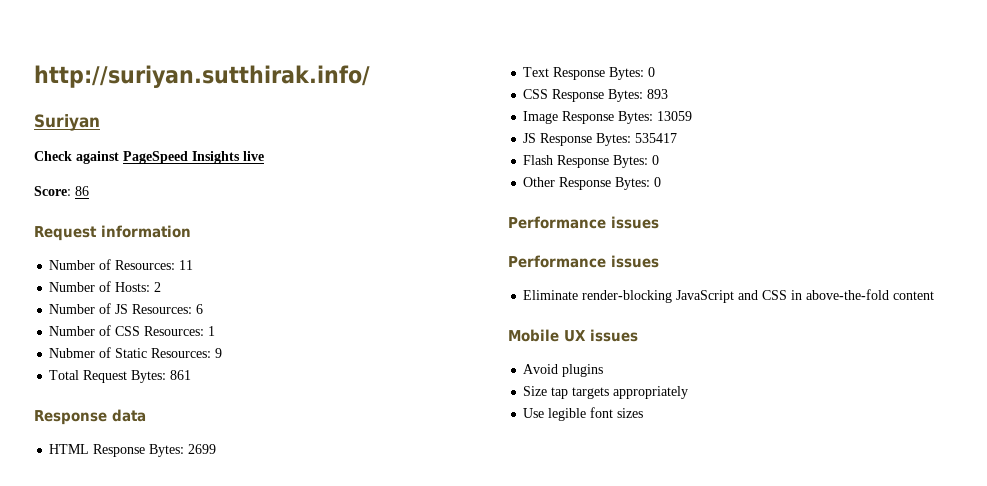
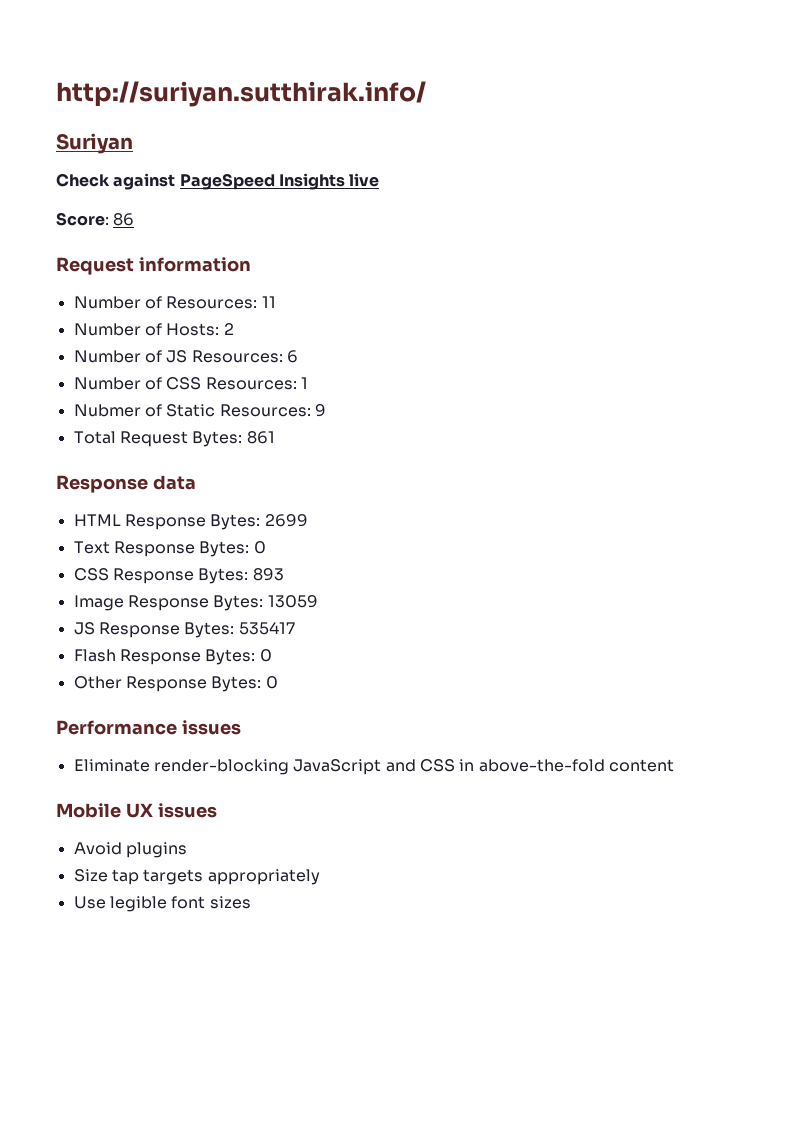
  Other Response Bytes: 0
- Performance issues

